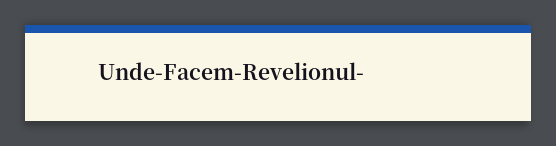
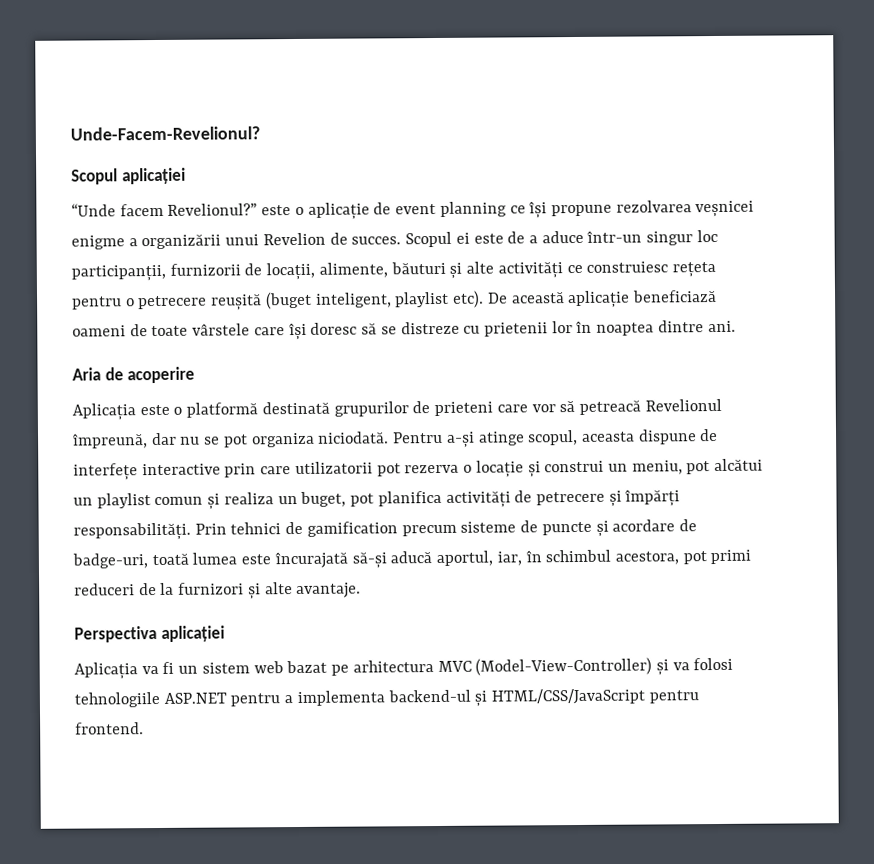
- Unde-Facem-Revelionul-
+ Unde-Facem-Revelionul?
+ Scopul aplicației
+ “Unde facem Revelionul?” este o aplicație de event planning ce își propune rezolvarea veșnicei enigme a organizării unui Revelion de succes. Scopul ei este de a aduce într-un singur loc participanții, furnizorii de locații, alimente, băuturi și alte activități ce construiesc rețeta pentru o petrecere reușită (buget inteligent, playlist etc). De această aplicație beneficiază oameni de toate vârstele care își doresc să se distreze cu prietenii lor în noaptea dintre ani.
+ Aria de acoperire
+ Aplicația este o platformă destinată grupurilor de prieteni care vor să petreacă Revelionul împreună, dar nu se pot organiza niciodată. Pentru a-și atinge scopul, aceasta dispune de interfețe interactive prin care utilizatorii pot rezerva o locație și construi un meniu, pot alcătui un playlist comun și realiza un buget, pot planifica activități de petrecere și împărți responsabilități. Prin tehnici de gamification precum sisteme de puncte și acordare de badge-uri, toată lumea este încurajată să-și aducă aportul, iar, în schimbul acestora, pot primi reduceri de la furnizori și alte avantaje.
+ Perspectiva aplicației
+ Aplicația va fi un sistem web bazat pe arhitectura MVC (Model-View-Controller) și va folosi tehnologiile ASP.NET pentru a implementa backend-ul și HTML/CSS/JavaScript pentru frontend.

